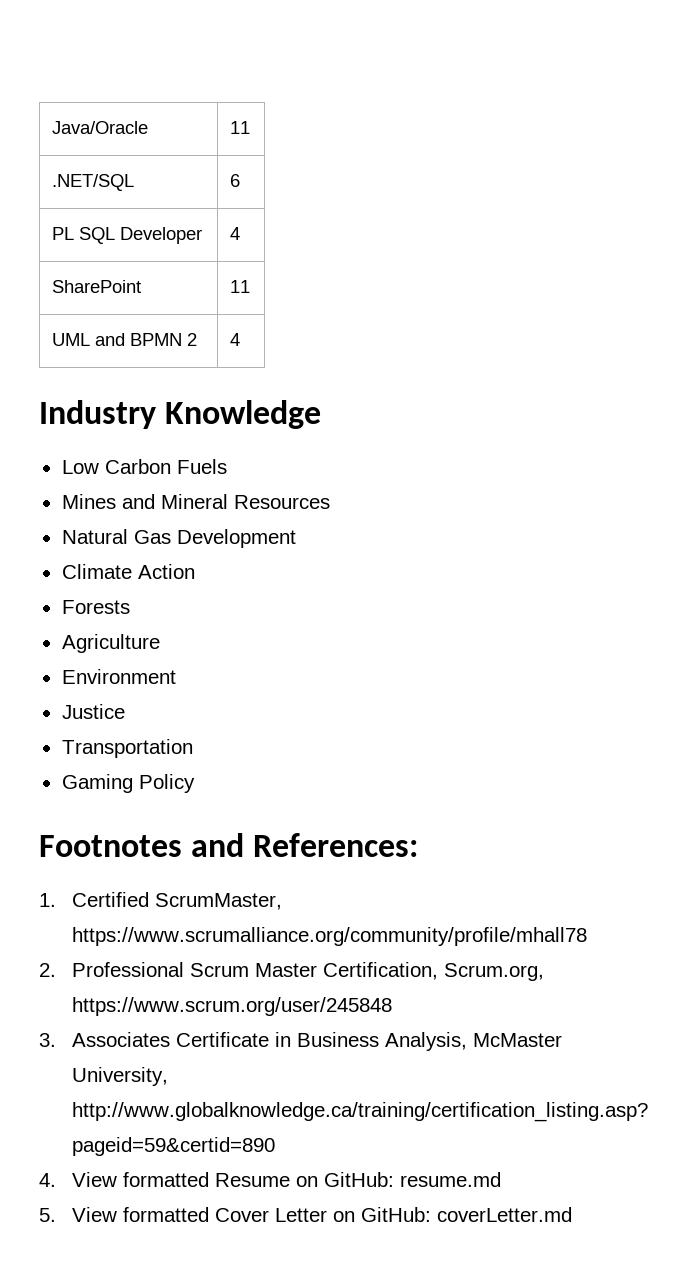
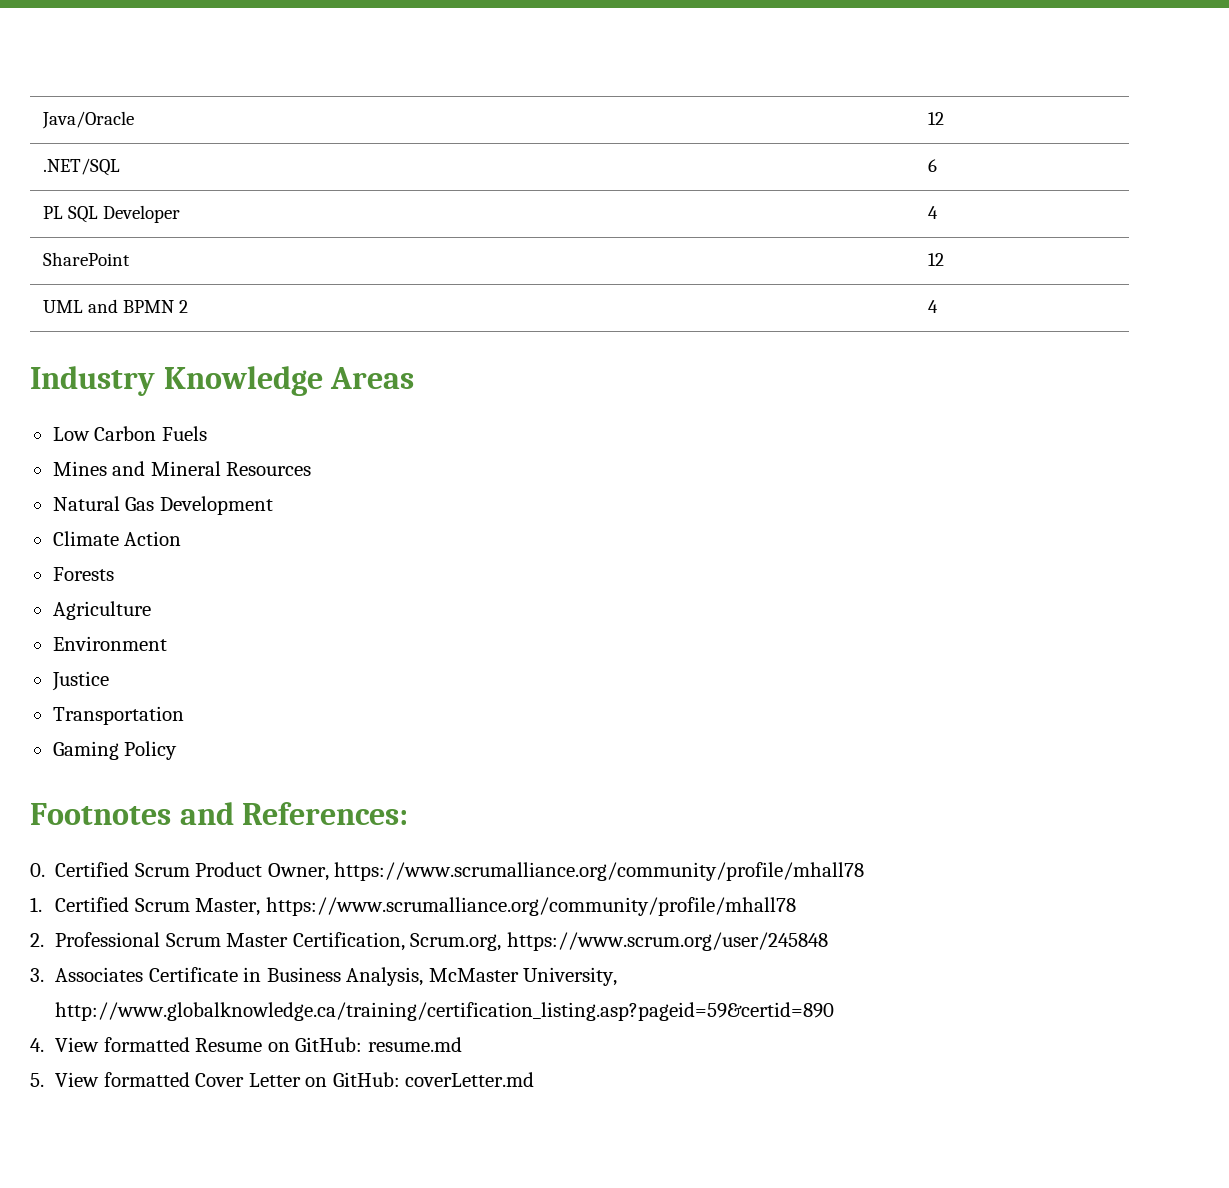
- Java/Oracle | 11
+ Java/Oracle | 12
- SharePoint | 11
+ SharePoint | 12
- Industry Knowledge
+ Industry Knowledge Areas
- 1. Certified ScrumMaster, https://www.scrumalliance.org/community/profile/mhall78
+ 0. Certified Scrum Product Owner, https://www.scrumalliance.org/community/profile/mhall78
+ 1. Certified Scrum Master, https://www.scrumalliance.org/community/profile/mhall78

